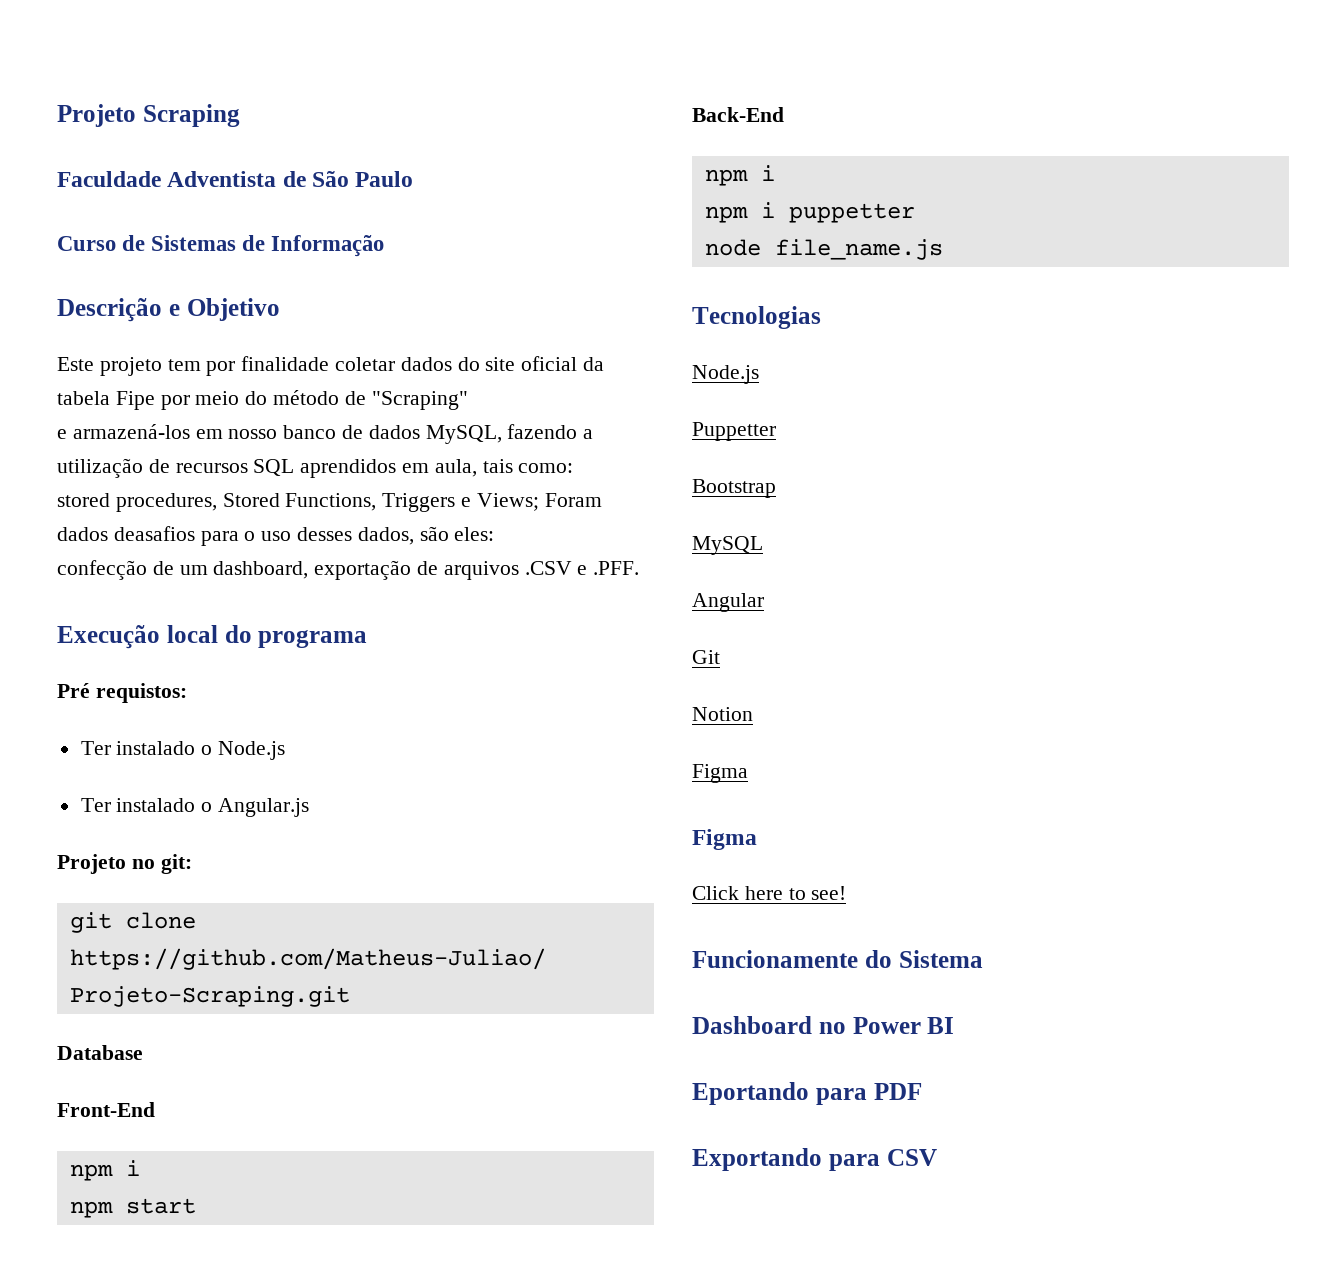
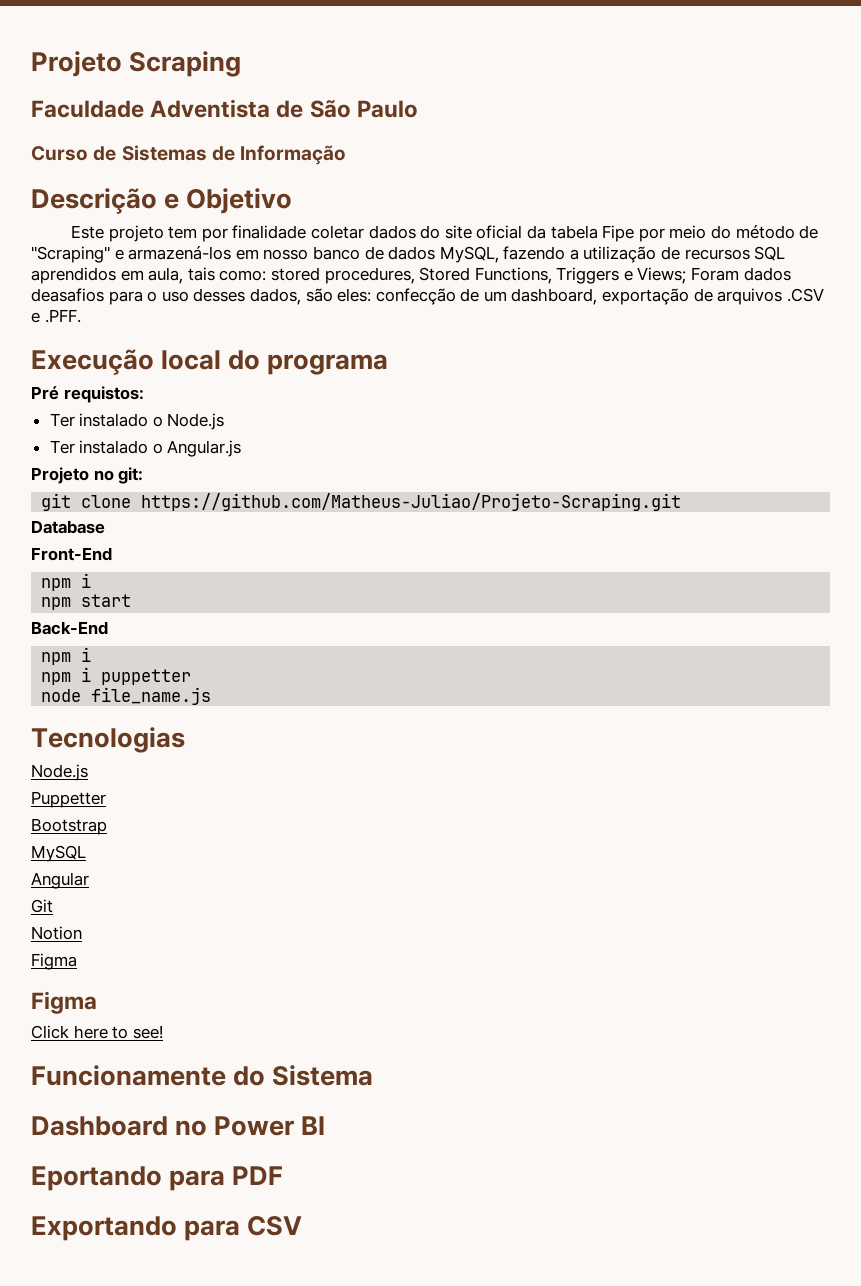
- Este projeto tem por finalidade coletar dados do site oficial da tabela Fipe por meio do método de "Scraping"
- e armazená-los em nosso banco de dados MySQL, fazendo a utilização de recursos SQL aprendidos em aula, tais como:
- stored procedures, Stored Functions, Triggers e Views;
+ Este projeto tem por finalidade coletar dados do site oficial da tabela Fipe por meio do método de "Scraping" e armazená-los em nosso banco de dados MySQL, fazendo a utilização de recursos SQL aprendidos em aula, tais como: stored procedures, Stored Functions, Triggers e Views;
- Foram dados deasafios para o uso desses dados, são eles:
- confecção de um dashboard, exportação de arquivos .CSV e .PFF.
+ Foram dados deasafios para o uso desses dados, são eles: confecção de um dashboard, exportação de arquivos .CSV e .PFF.

